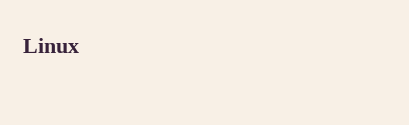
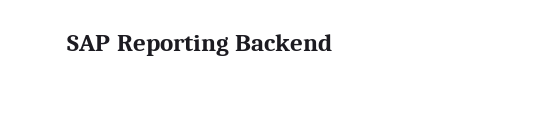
- Linux
+ SAP Reporting Backend

